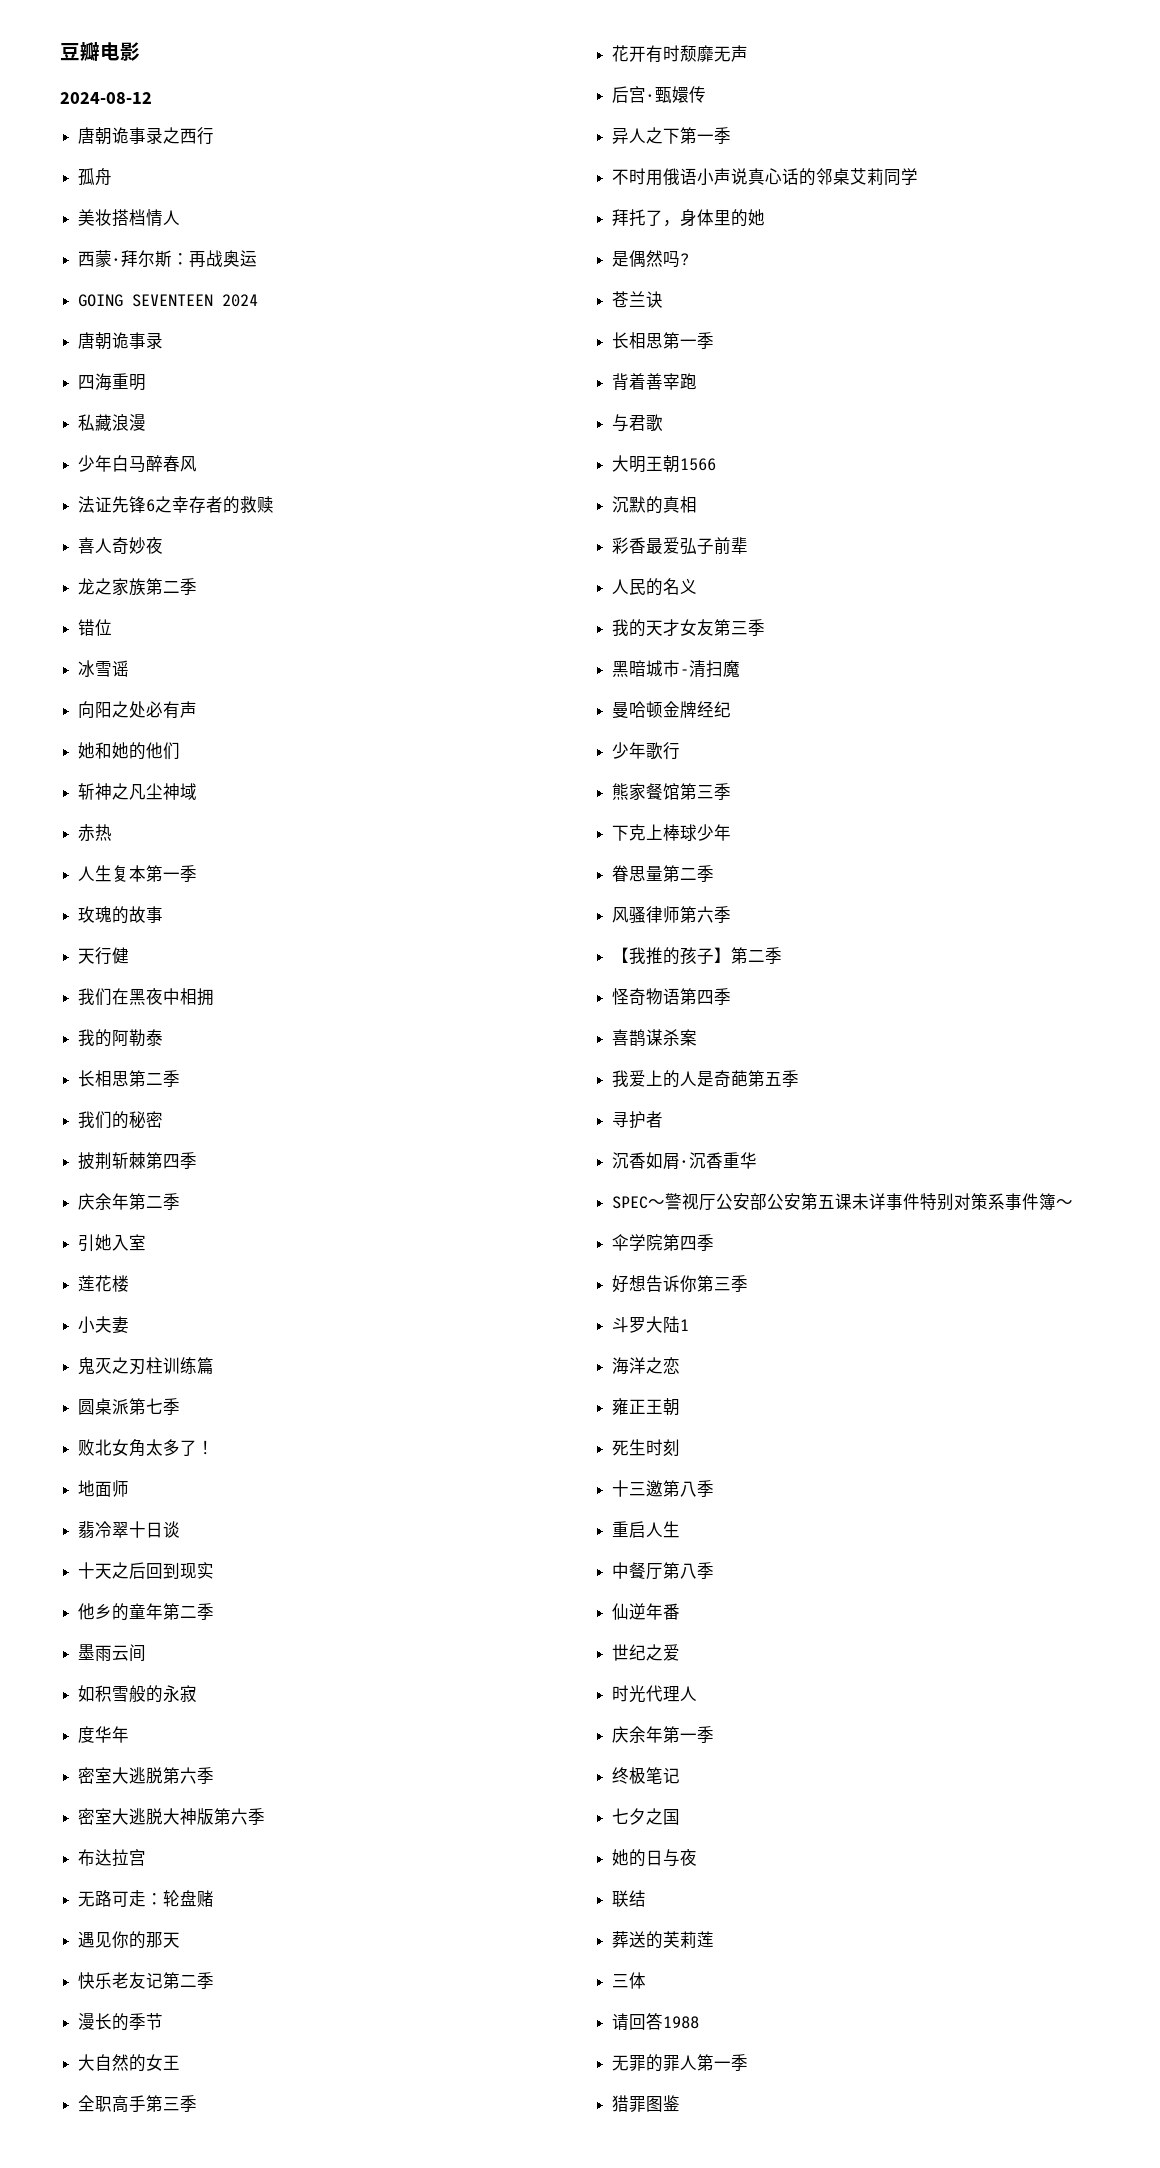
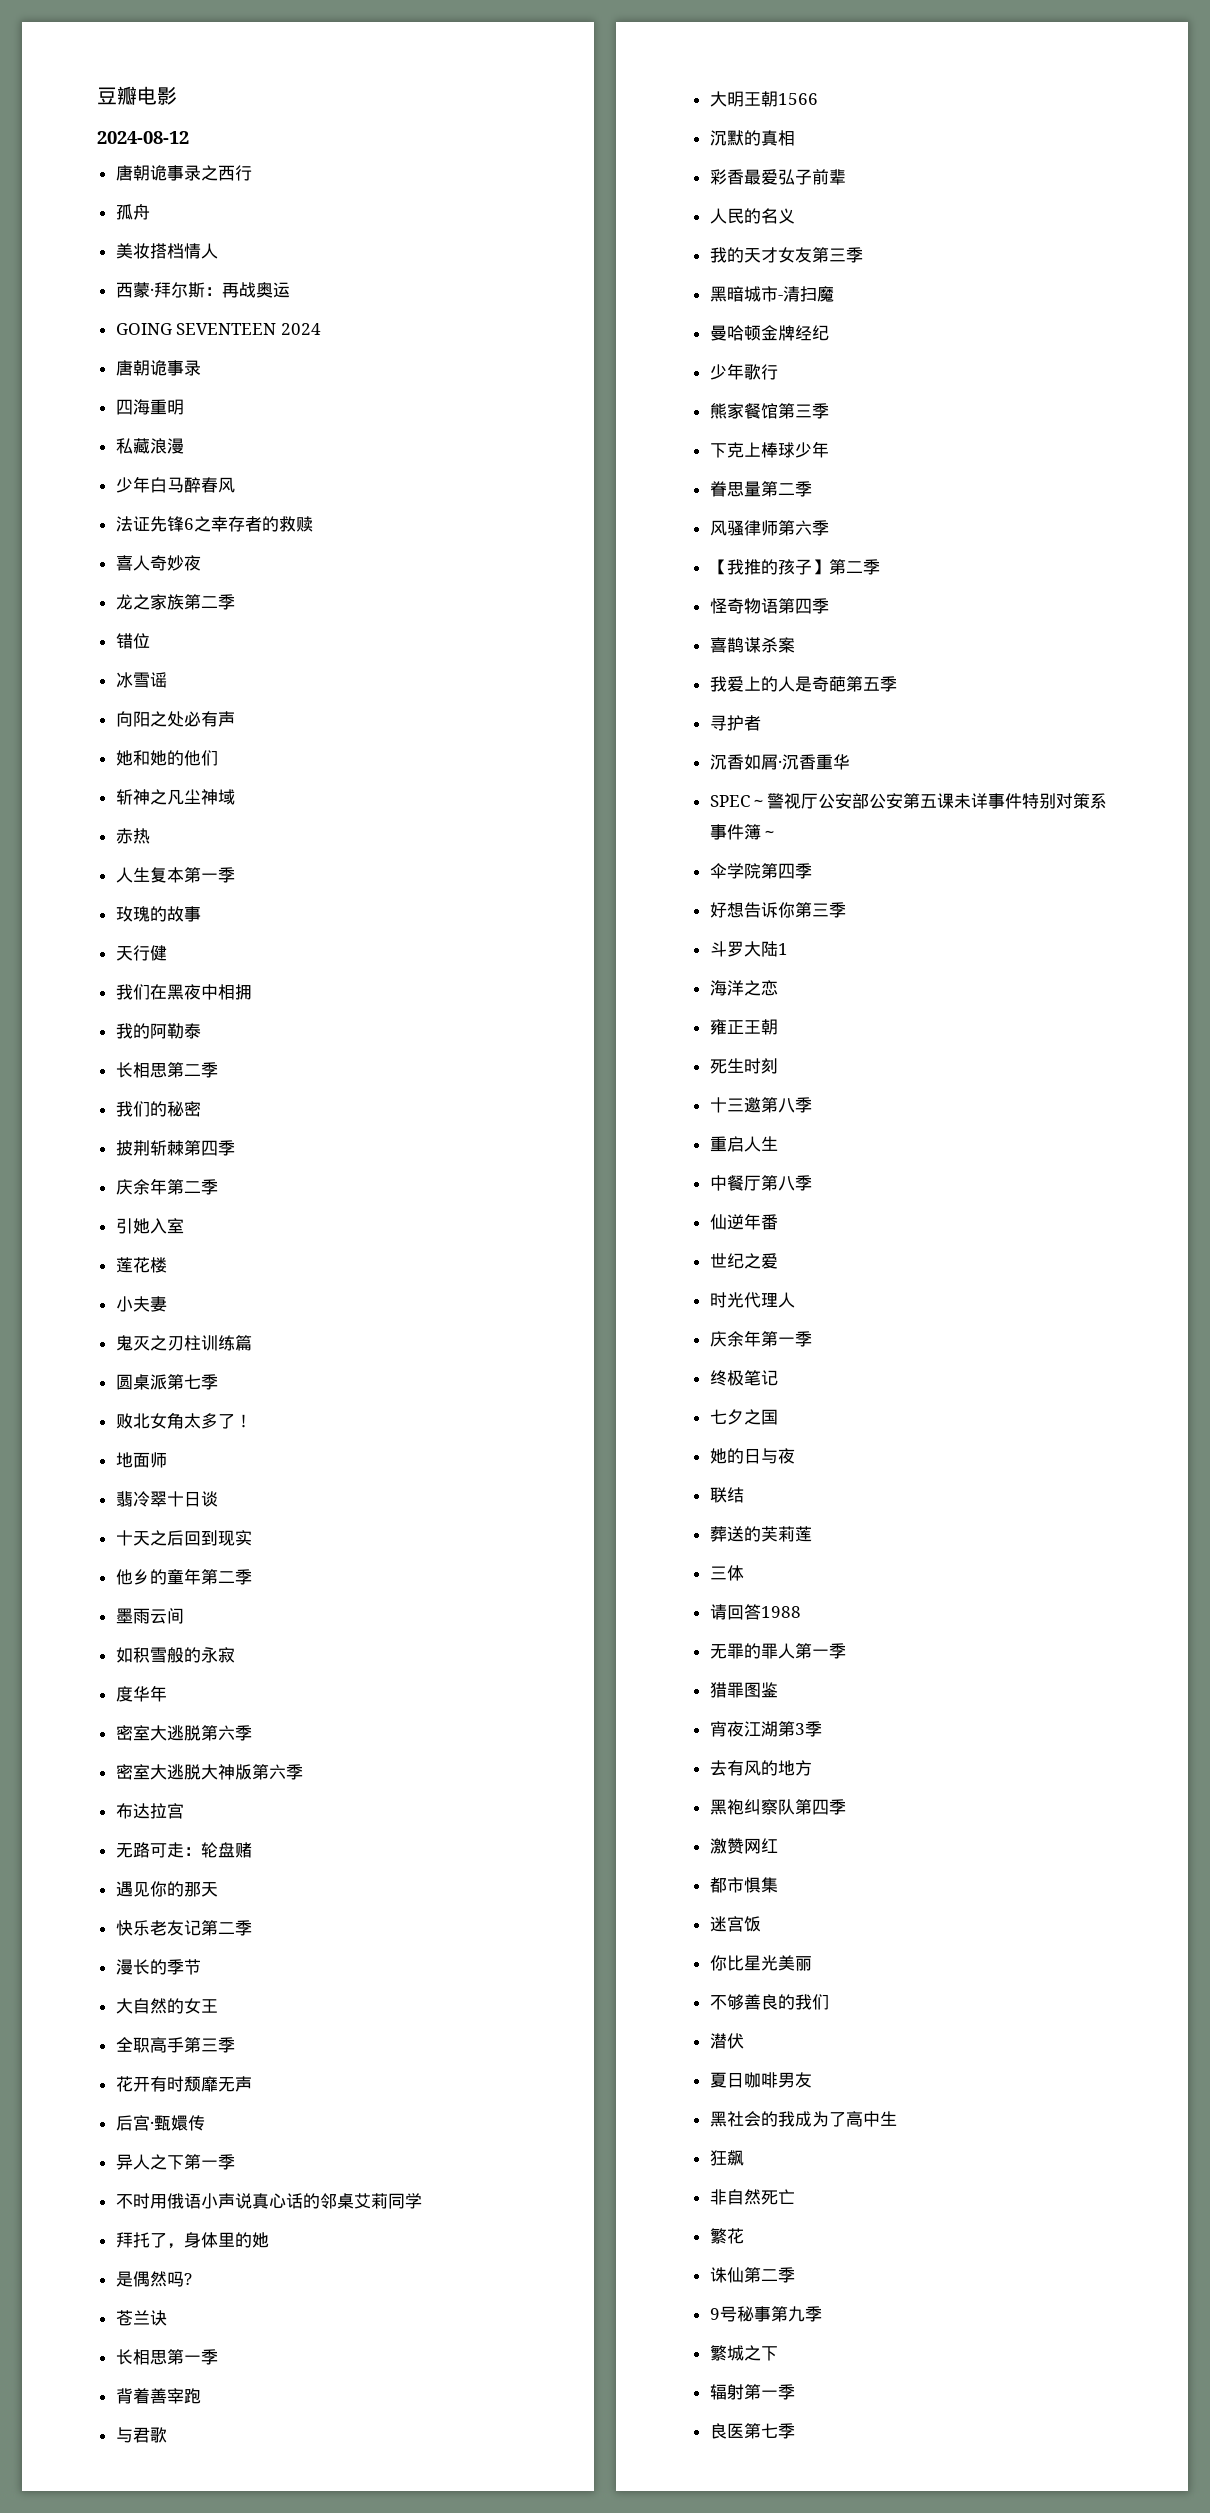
+ 宵夜江湖第3季
+ 去有风的地方
+ 黑袍纠察队第四季
+ 激赞网红
+ 都市惧集
+ 迷宫饭
+ 你比星光美丽
+ 不够善良的我们
+ 潜伏
+ 夏日咖啡男友
+ 黑社会的我成为了高中生
+ 狂飙
+ 非自然死亡
+ 繁花
+ 诛仙第二季
+ 9号秘事第九季
+ 繁城之下
+ 辐射第一季
+ 良医第七季

